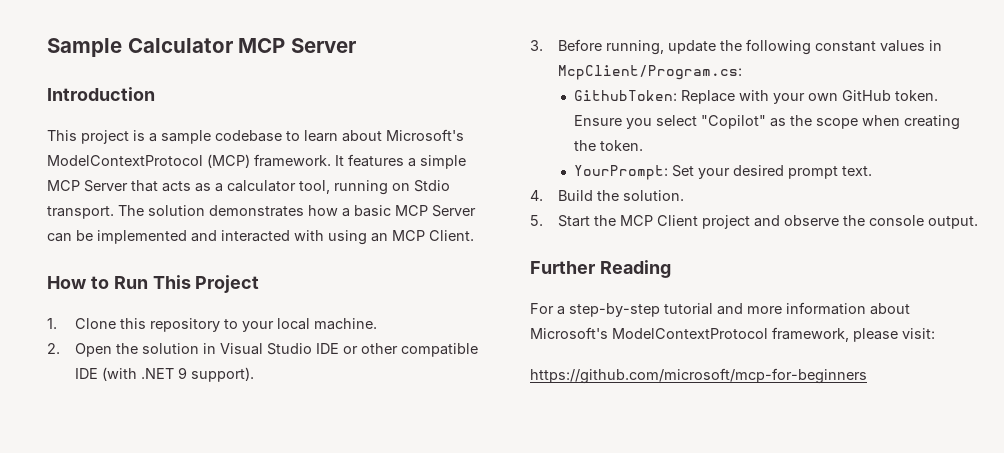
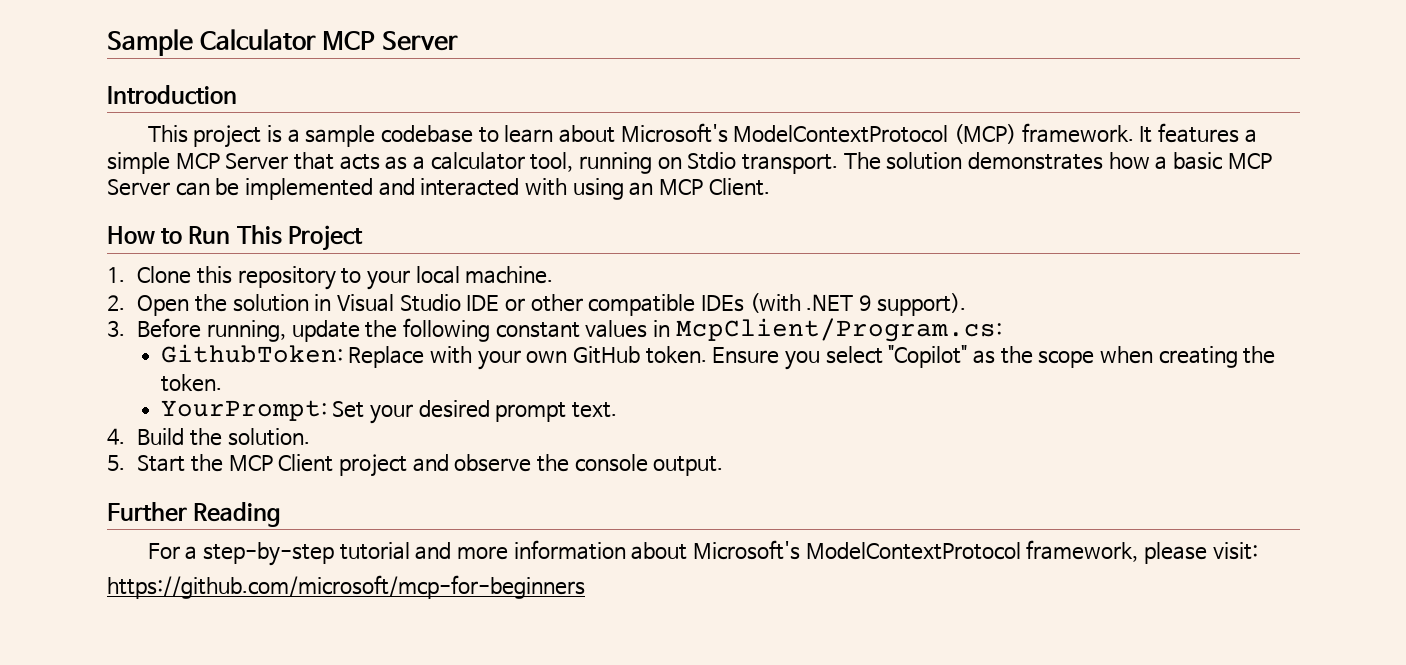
- 2. Open the solution in Visual Studio IDE or other compatible IDE (with .NET 9 support).
+ 2. Open the solution in Visual Studio IDE or other compatible IDEs (with .NET 9 support).

